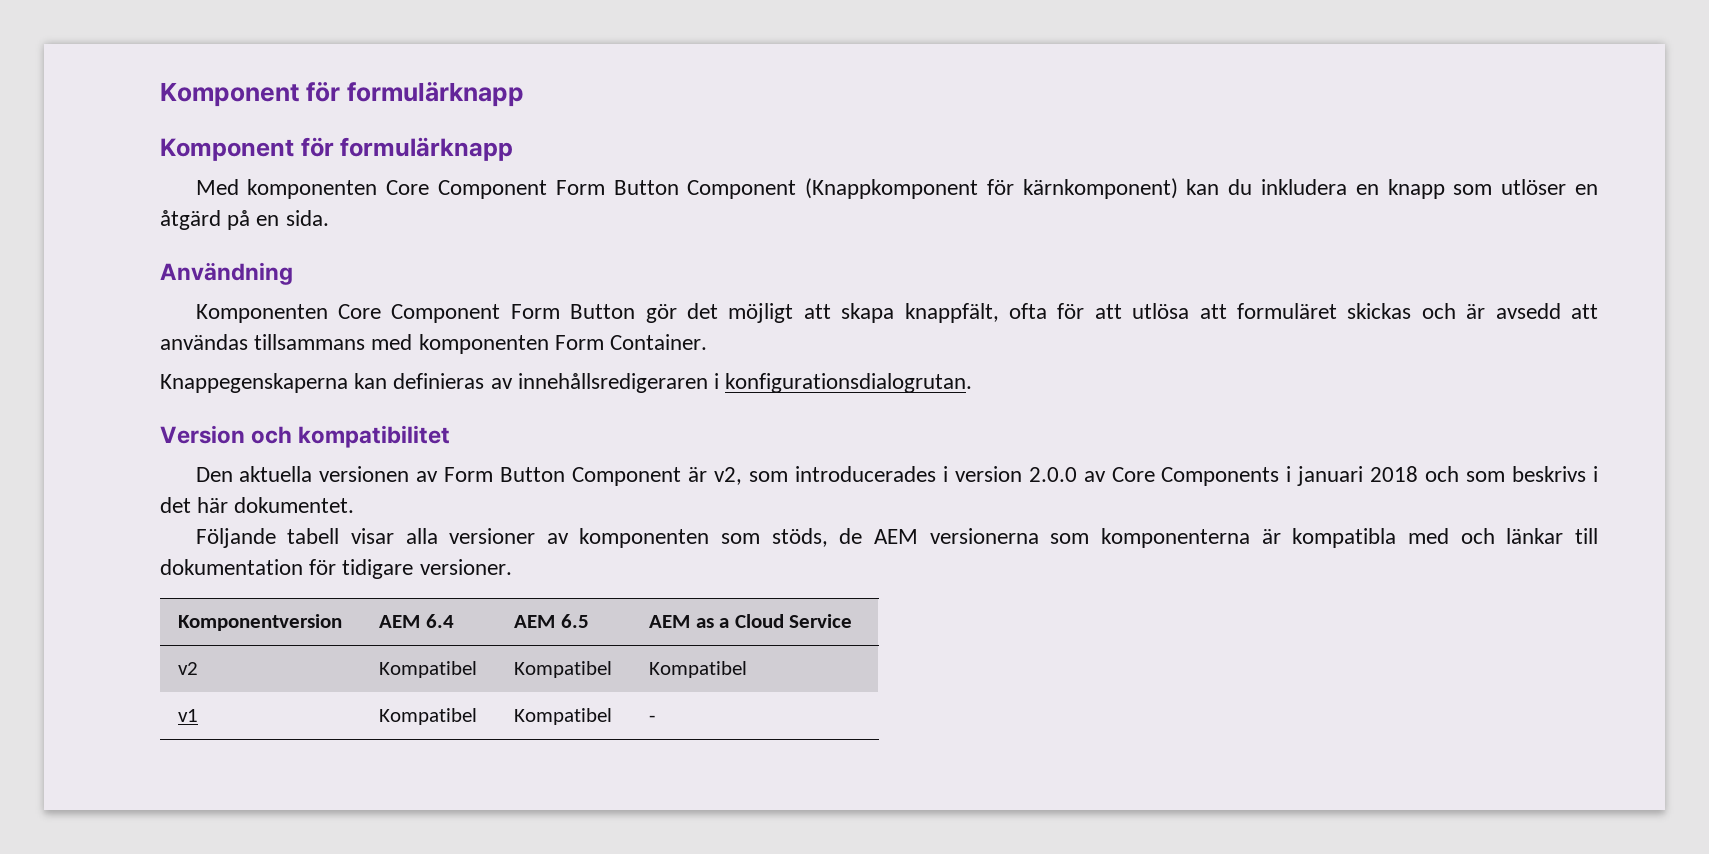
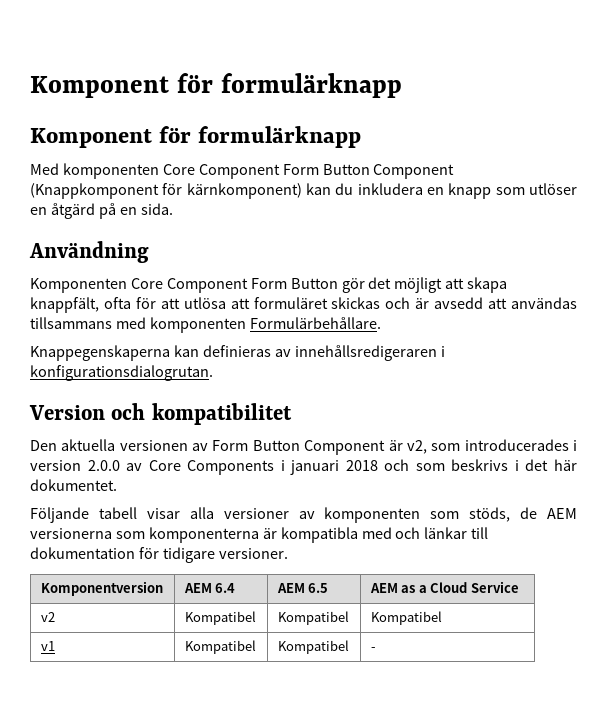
- Komponenten Core Component Form Button gör det möjligt att skapa knappfält, ofta för att utlösa att formuläret skickas och är avsedd att användas tillsammans med komponenten Form Container.
+ Komponenten Core Component Form Button gör det möjligt att skapa knappfält, ofta för att utlösa att formuläret skickas och är avsedd att användas tillsammans med komponenten Formulärbehållare.

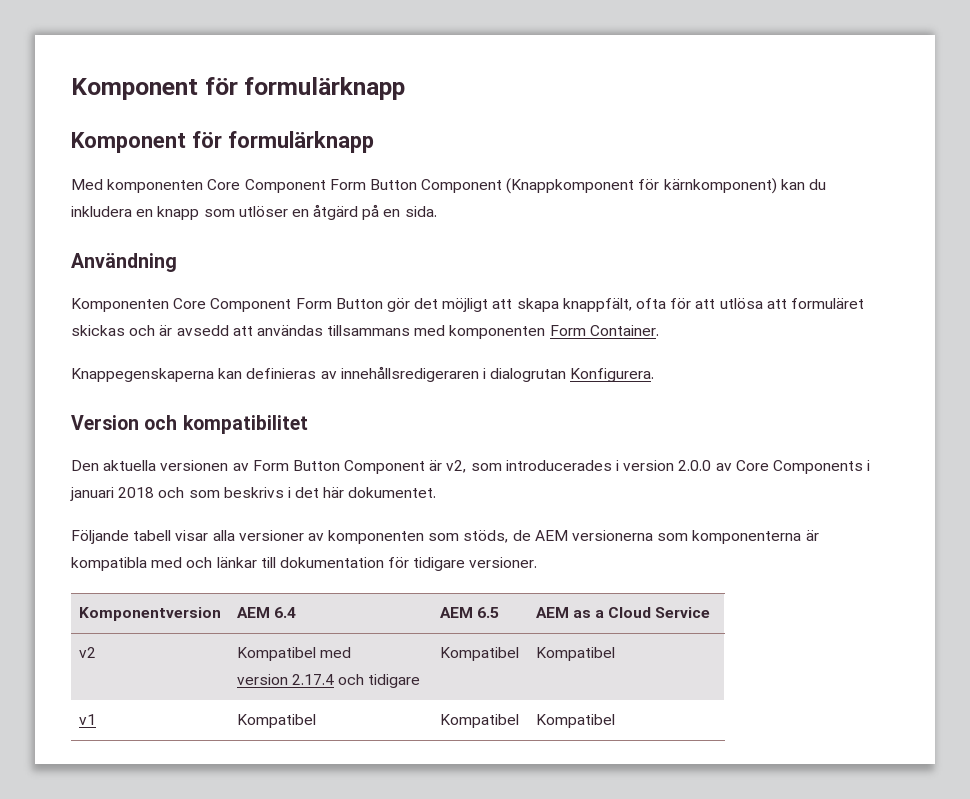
- Komponenten Core Component Form Button gör det möjligt att skapa knappfält, ofta för att utlösa att formuläret skickas och är avsedd att användas tillsammans med komponenten Formulärbehållare.
+ Komponenten Core Component Form Button gör det möjligt att skapa knappfält, ofta för att utlösa att formuläret skickas och är avsedd att användas tillsammans med komponenten Form Container.
- Knappegenskaperna kan definieras av innehållsredigeraren i konfigurationsdialogrutan.
+ Knappegenskaperna kan definieras av innehållsredigeraren i dialogrutan Konfigurera.
- v2 | Kompatibel | Kompatibel | Kompatibel
+ v2 | Kompatibel med
+ version 2.17.4 och tidigare | Kompatibel | Kompatibel
- v1 | Kompatibel | Kompatibel | -
+ v1 | Kompatibel | Kompatibel | Kompatibel

